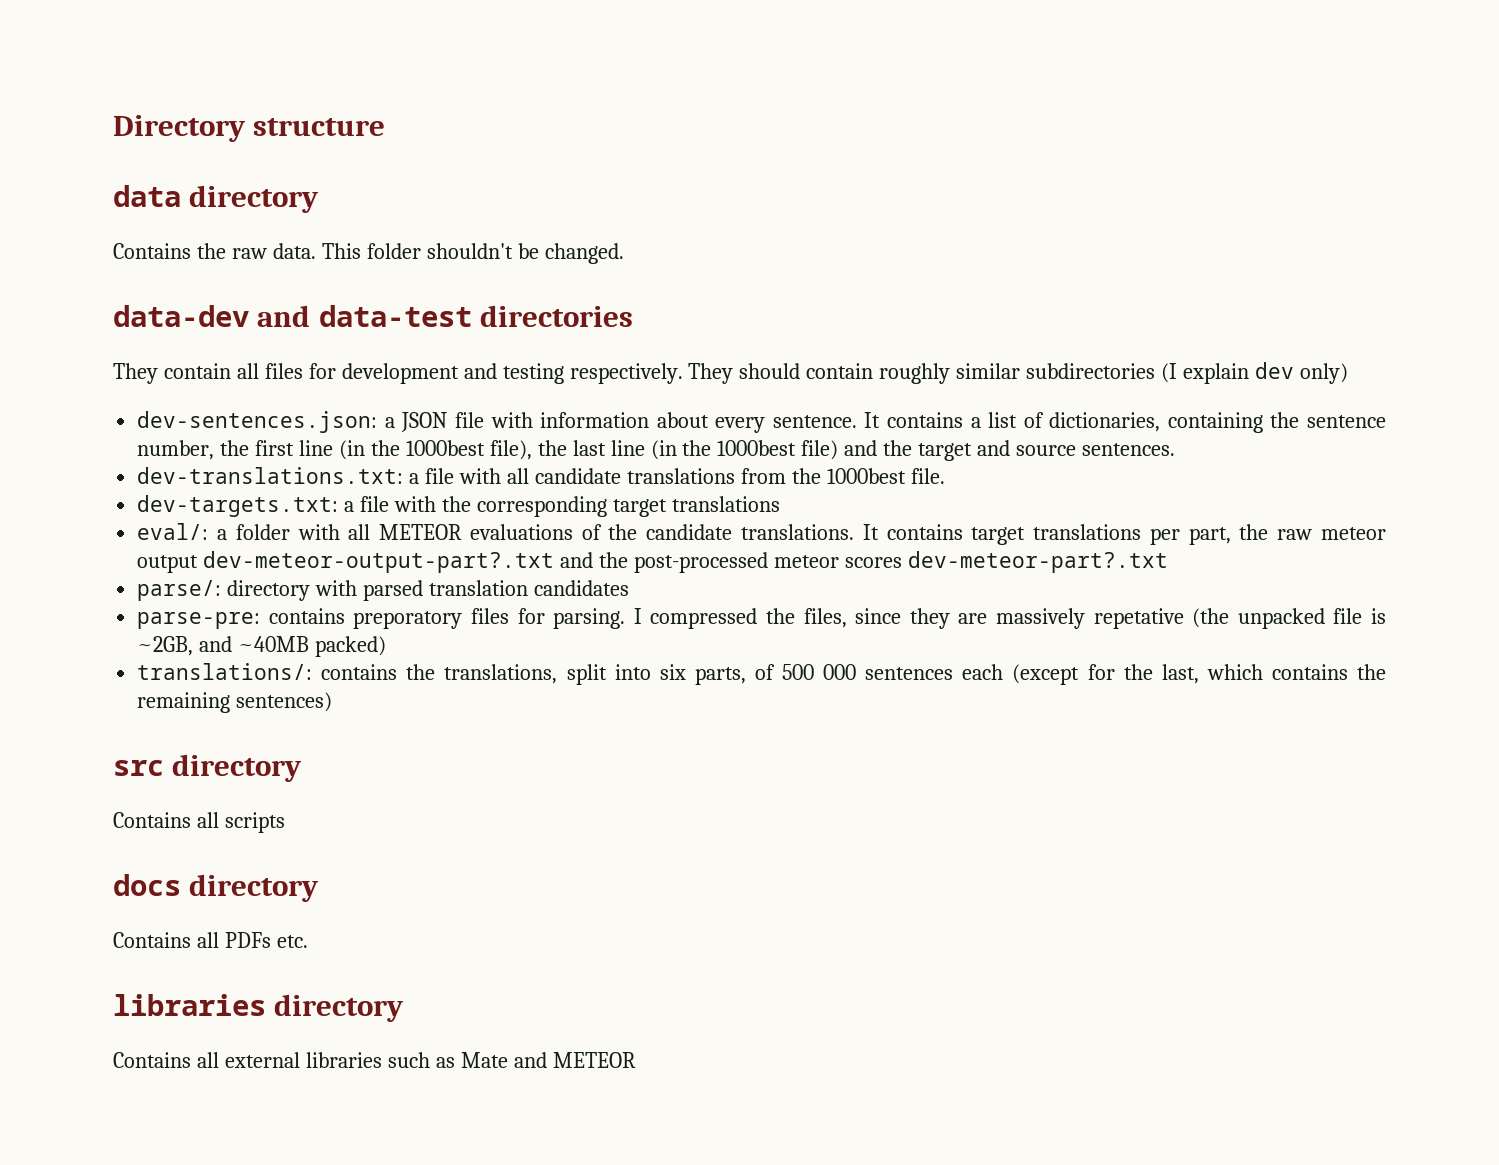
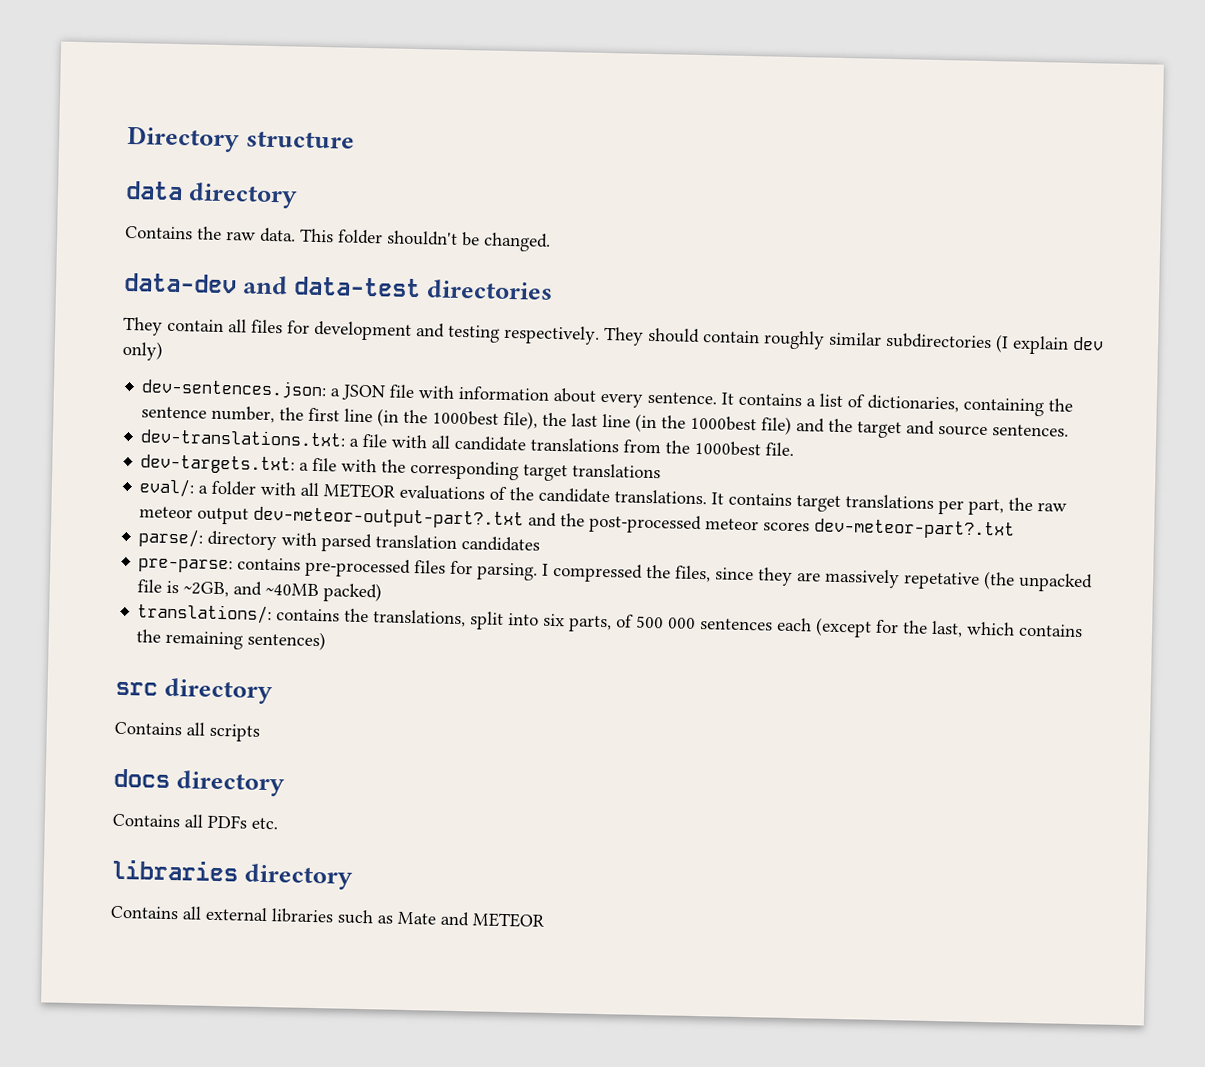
- parse-pre: contains preporatory files for parsing.
+ pre-parse: contains pre-processed files for parsing.

